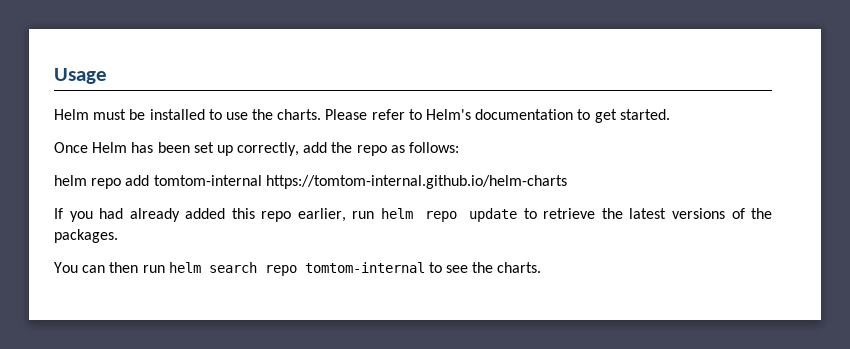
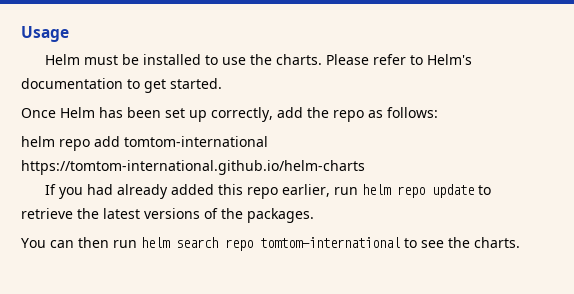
- helm repo add tomtom-internal https://tomtom-internal.github.io/helm-charts
+ helm repo add tomtom-international https://tomtom-international.github.io/helm-charts
- You can then run helm search repo tomtom-internal to see the charts.
+ You can then run helm search repo tomtom-international to see the charts.

